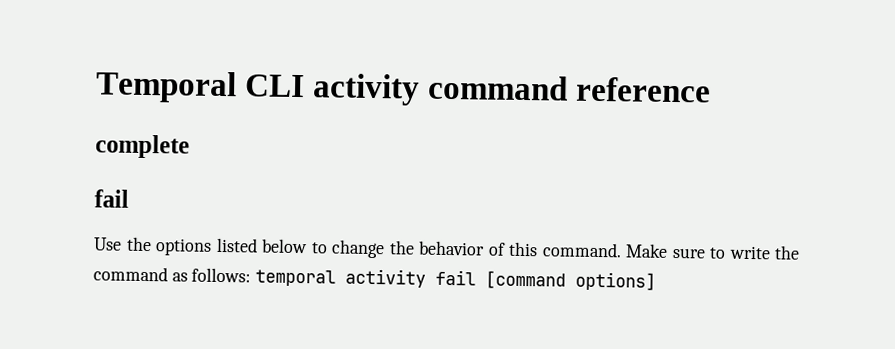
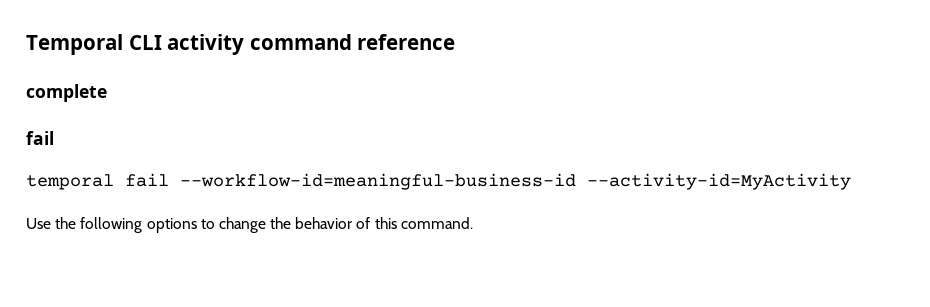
+ temporal fail --workflow-id=meaningful-business-id --activity-id=MyActivity
- Use the options listed below to change the behavior of this command. Make sure to write the command as follows: temporal activity fail [command options]
+ Use the following options to change the behavior of this command.

